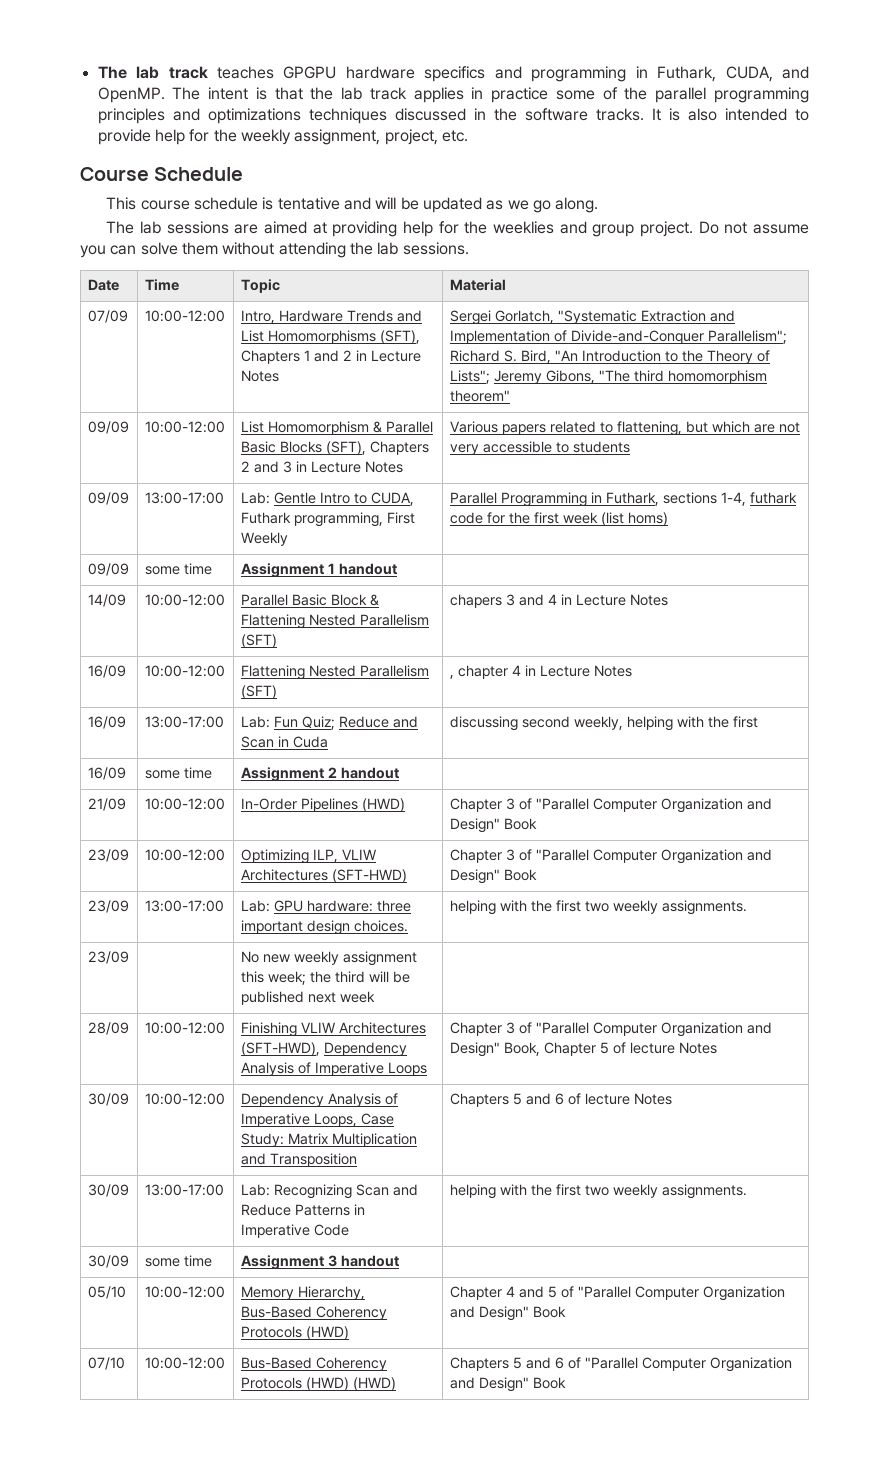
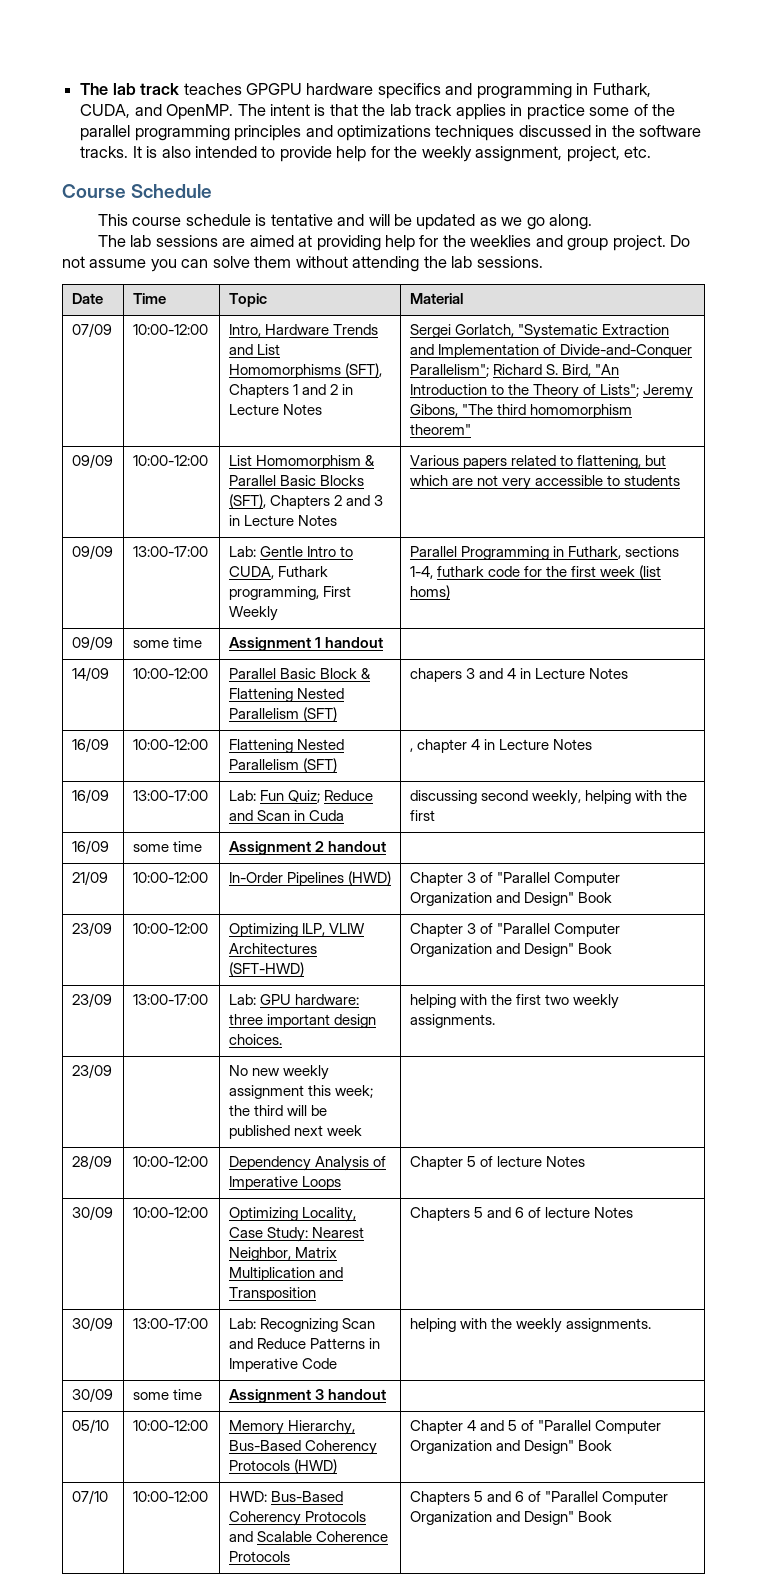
- 28/09 | 10:00-12:00 | Finishing VLIW Architectures (SFT-HWD), Dependency Analysis of Imperative Loops | Chapter 3 of "Parallel Computer Organization and Design" Book, Chapter 5 of lecture Notes
+ 28/09 | 10:00-12:00 | Dependency Analysis of Imperative Loops | Chapter 5 of lecture Notes
- 30/09 | 10:00-12:00 | Dependency Analysis of Imperative Loops, Case Study: Matrix Multiplication and Transposition | Chapters 5 and 6 of lecture Notes
+ 30/09 | 10:00-12:00 | Optimizing Locality, Case Study: Nearest Neighbor, Matrix Multiplication and Transposition | Chapters 5 and 6 of lecture Notes
- 30/09 | 13:00-17:00 | Lab: Recognizing Scan and Reduce Patterns in Imperative Code | helping with the first two weekly assignments.
+ 30/09 | 13:00-17:00 | Lab: Recognizing Scan and Reduce Patterns in Imperative Code | helping with the weekly assignments.
- 07/10 | 10:00-12:00 | Bus-Based Coherency Protocols (HWD) (HWD) | Chapters 5 and 6 of "Parallel Computer Organization and Design" Book
+ 07/10 | 10:00-12:00 | HWD: Bus-Based Coherency Protocols and Scalable Coherence Protocols | Chapters 5 and 6 of "Parallel Computer Organization and Design" Book

